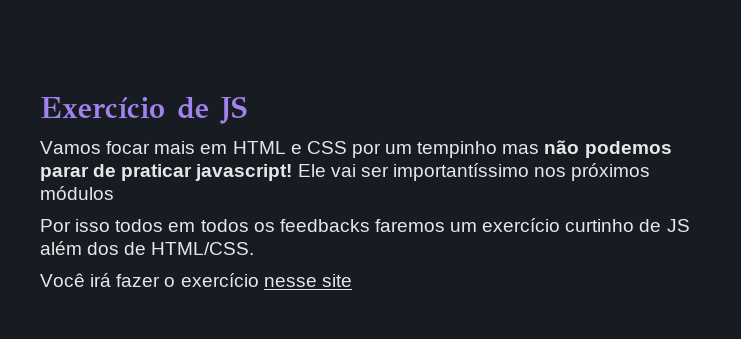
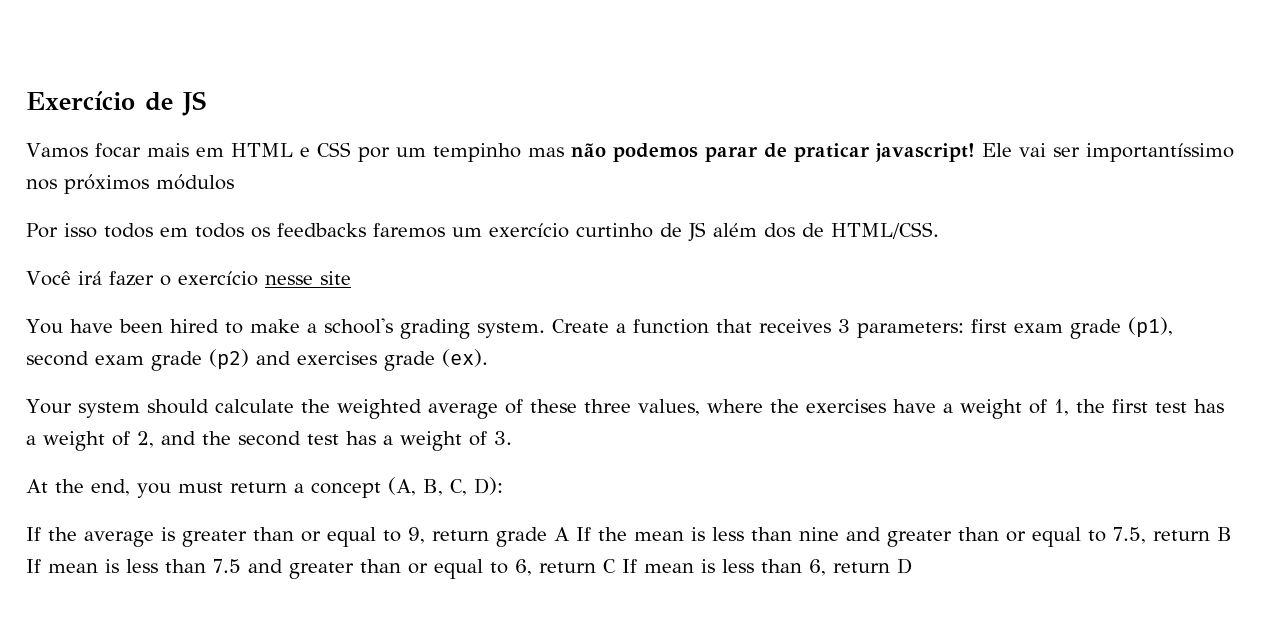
+ You have been hired to make a school's grading system. Create a function that receives 3 parameters: first exam grade (p1), second exam grade (p2) and exercises grade (ex).
+ Your system should calculate the weighted average of these three values, where the exercises have a weight of 1, the first test has a weight of 2, and the second test has a weight of 3.
+ At the end, you must return a concept (A, B, C, D):
+ If the average is greater than or equal to 9, return grade A If the mean is less than nine and greater than or equal to 7.5, return B If mean is less than 7.5 and greater than or equal to 6, return C If mean is less than 6, return D

